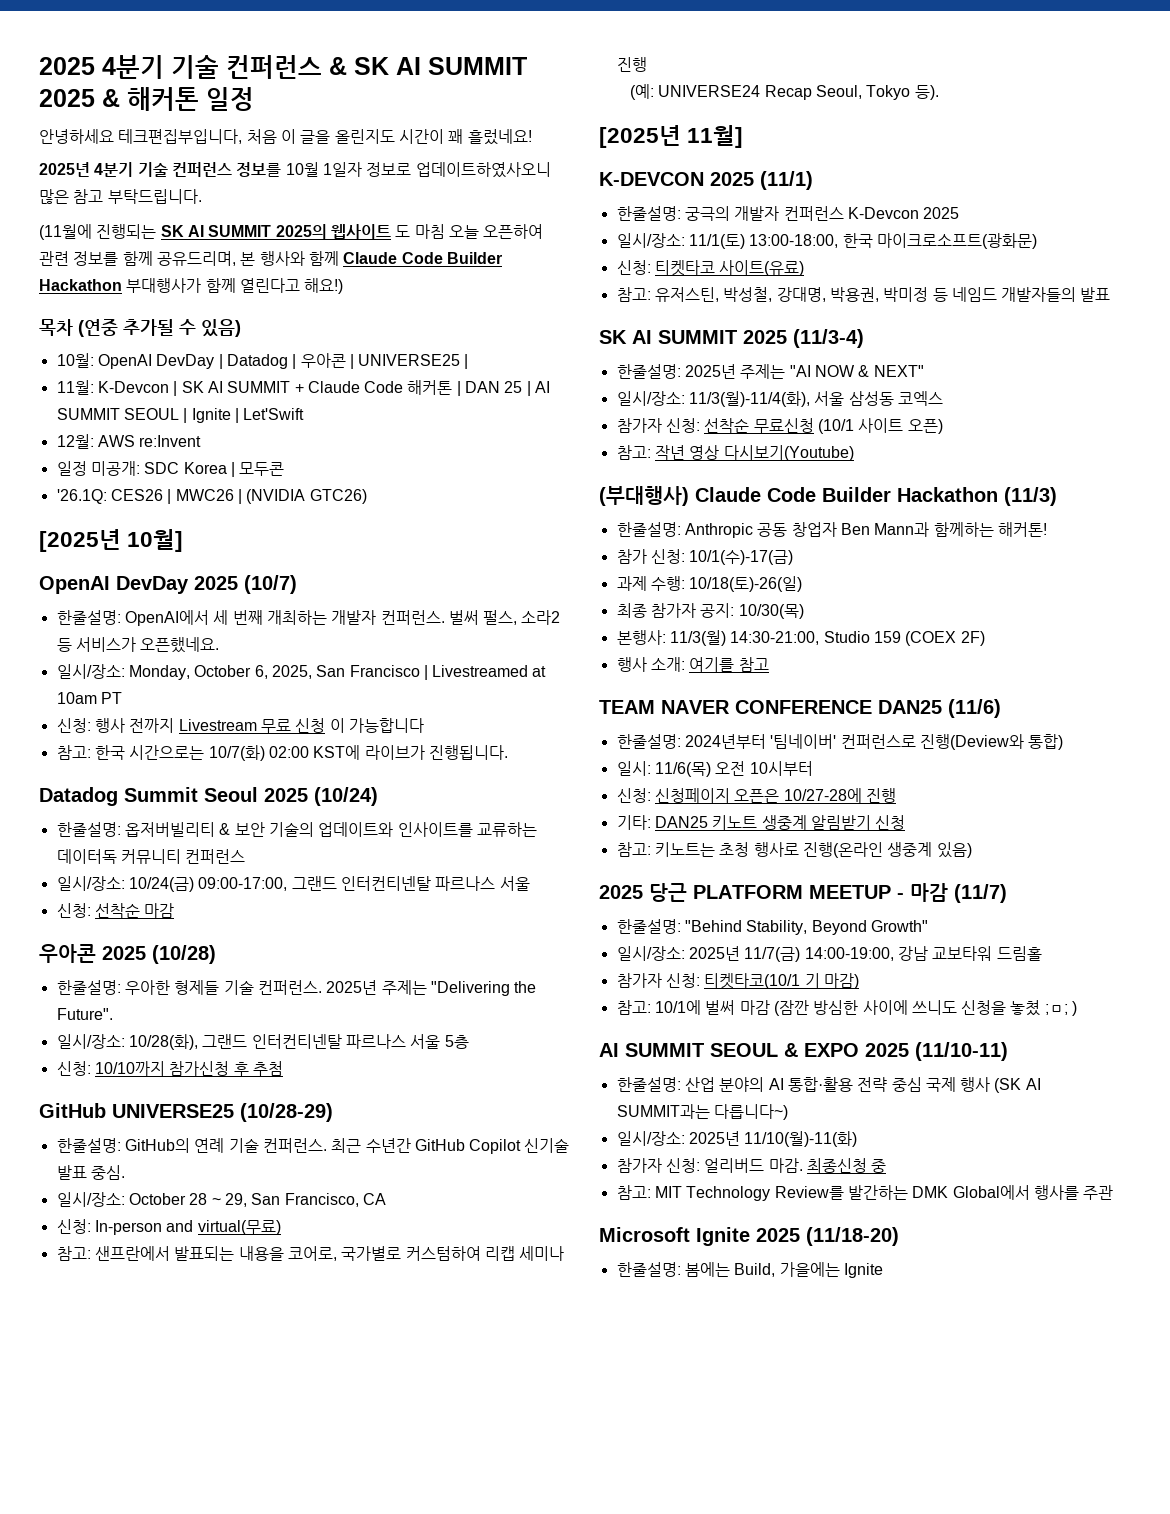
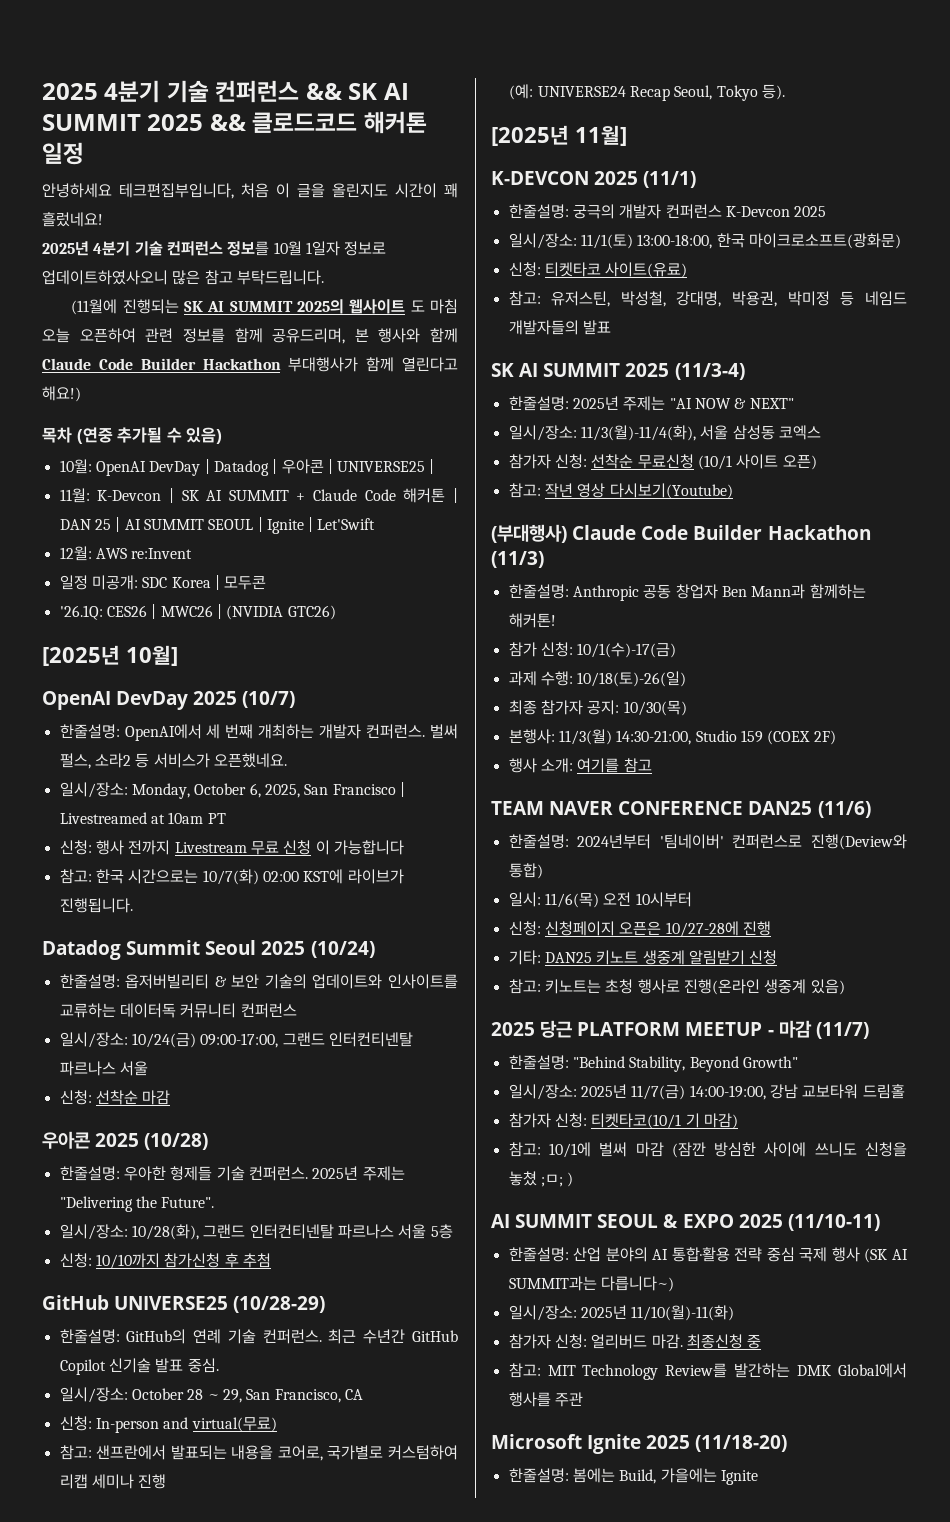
- 2025 4분기 기술 컨퍼런스 & SK AI SUMMIT 2025 & 해커톤 일정
+ 2025 4분기 기술 컨퍼런스 && SK AI SUMMIT 2025 && 클로드코드 해커톤 일정

